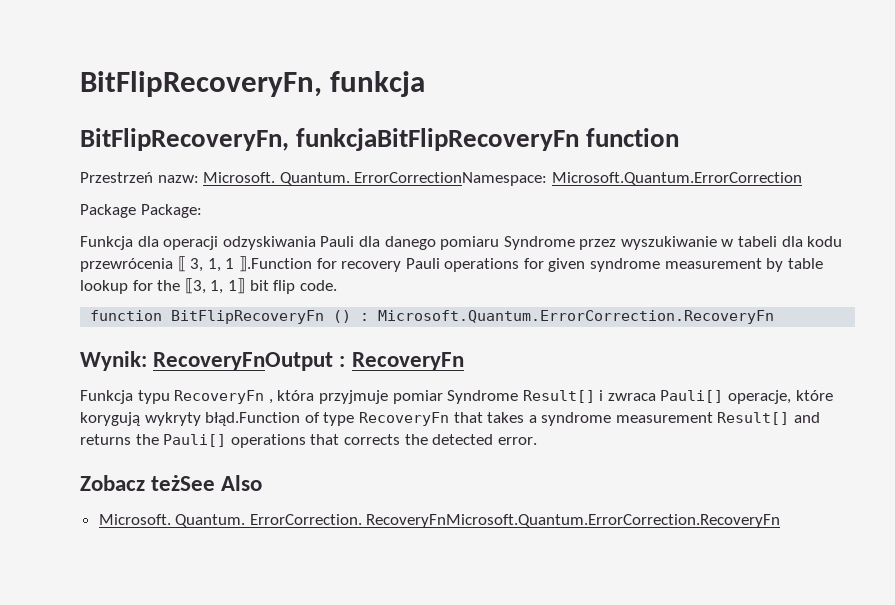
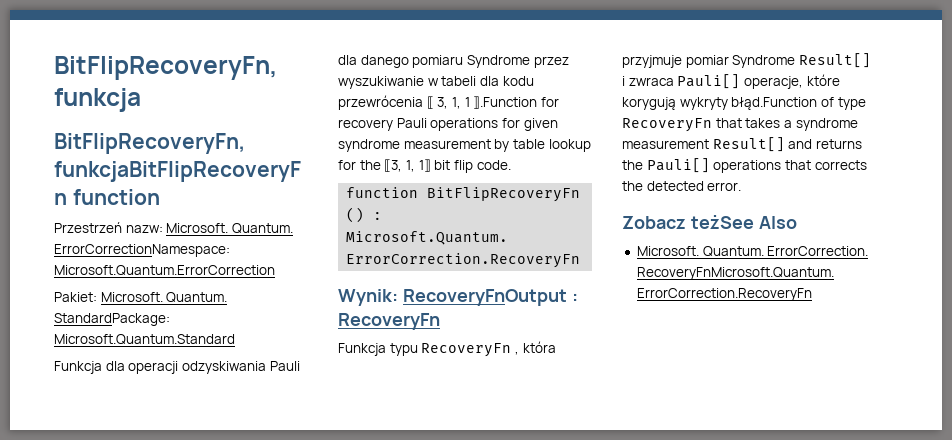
- Package Package:
+ Pakiet: Microsoft. Quantum. StandardPackage: Microsoft.Quantum.Standard

